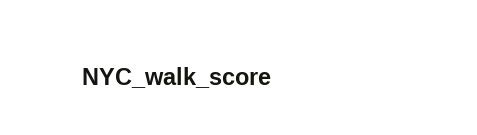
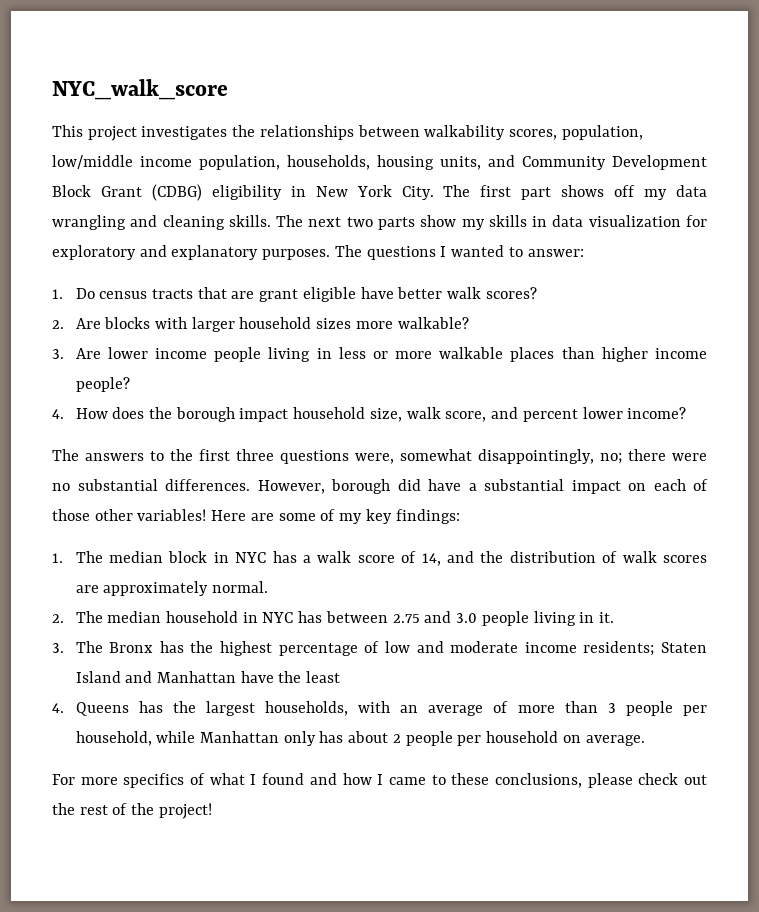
+ This project investigates the relationships between walkability scores, population, low/middle income population, households, housing units, and Community Development Block Grant (CDBG) eligibility in New York City. The first part shows off my data wrangling and cleaning skills. The next two parts show my skills in data visualization for exploratory and explanatory purposes. The questions I wanted to answer:
+ 1. Do census tracts that are grant eligible have better walk scores?
+ 2. Are blocks with larger household sizes more walkable?
+ 3. Are lower income people living in less or more walkable places than higher income people?
+ 4. How does the borough impact household size, walk score, and percent lower income?
+ The answers to the first three questions were, somewhat disappointingly, no; there were no substantial differences. However, borough did have a substantial impact on each of those other variables! Here are some of my key findings:
+ 1. The median block in NYC has a walk score of 14, and the distribution of walk scores are approximately normal.
+ 2. The median household in NYC has between 2.75 and 3.0 people living in it.
+ 3. The Bronx has the highest percentage of low and moderate income residents; Staten Island and Manhattan have the least
+ 4. Queens has the largest households, with an average of more than 3 people per household, while Manhattan only has about 2 people per household on average.
+ For more specifics of what I found and how I came to these conclusions, please check out the rest of the project!

